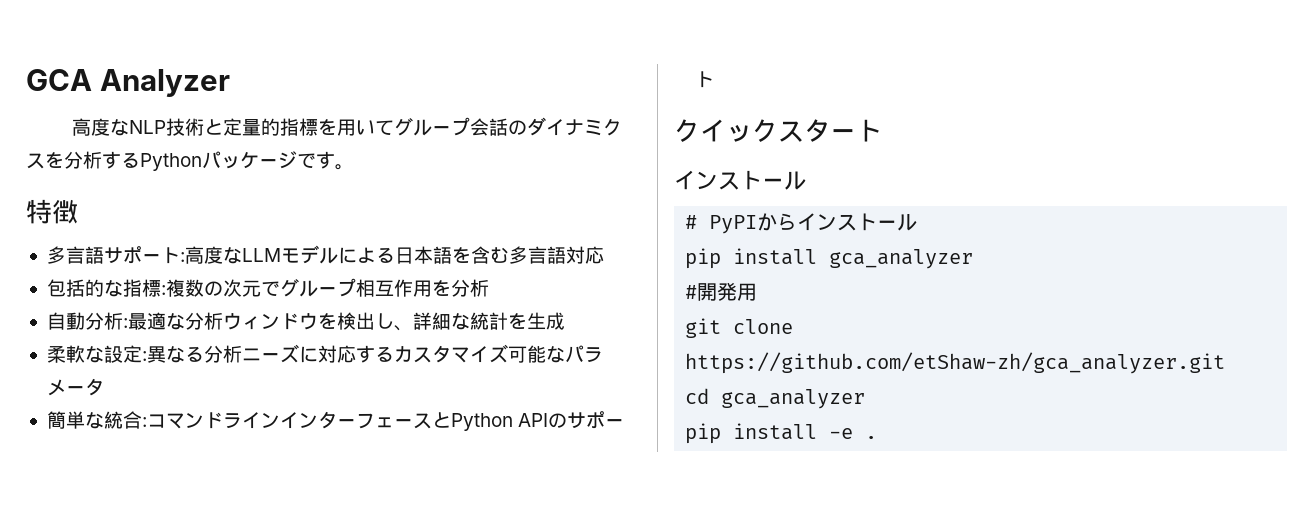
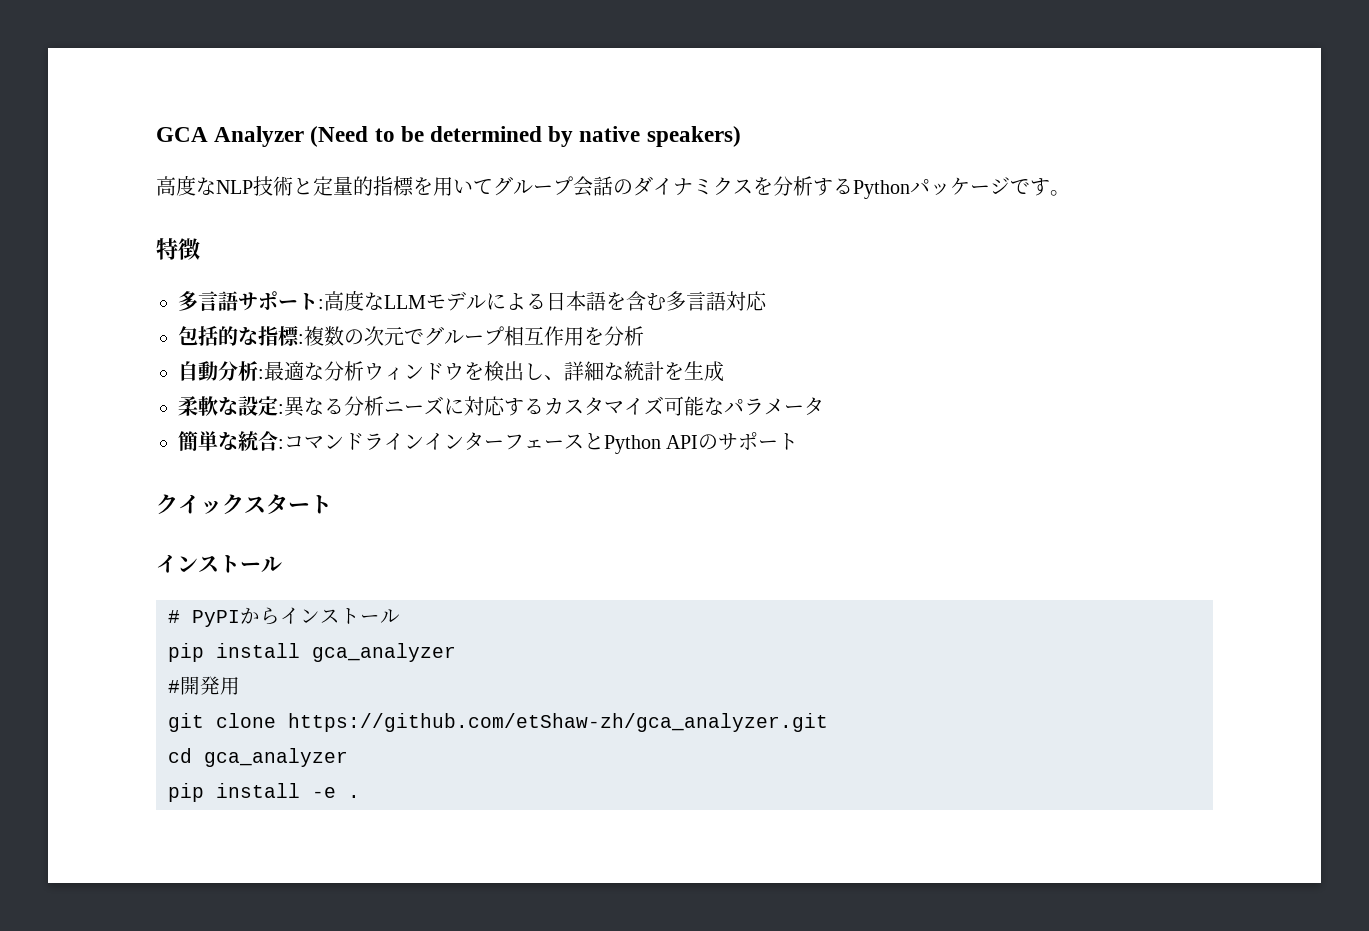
- GCA Analyzer
+ GCA Analyzer (Need to be determined by native speakers)

